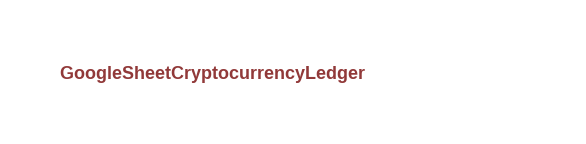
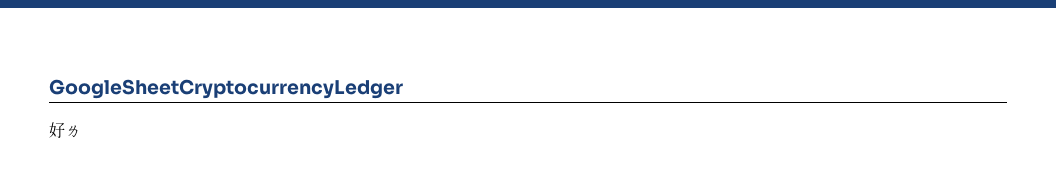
+ 好ㄌ

